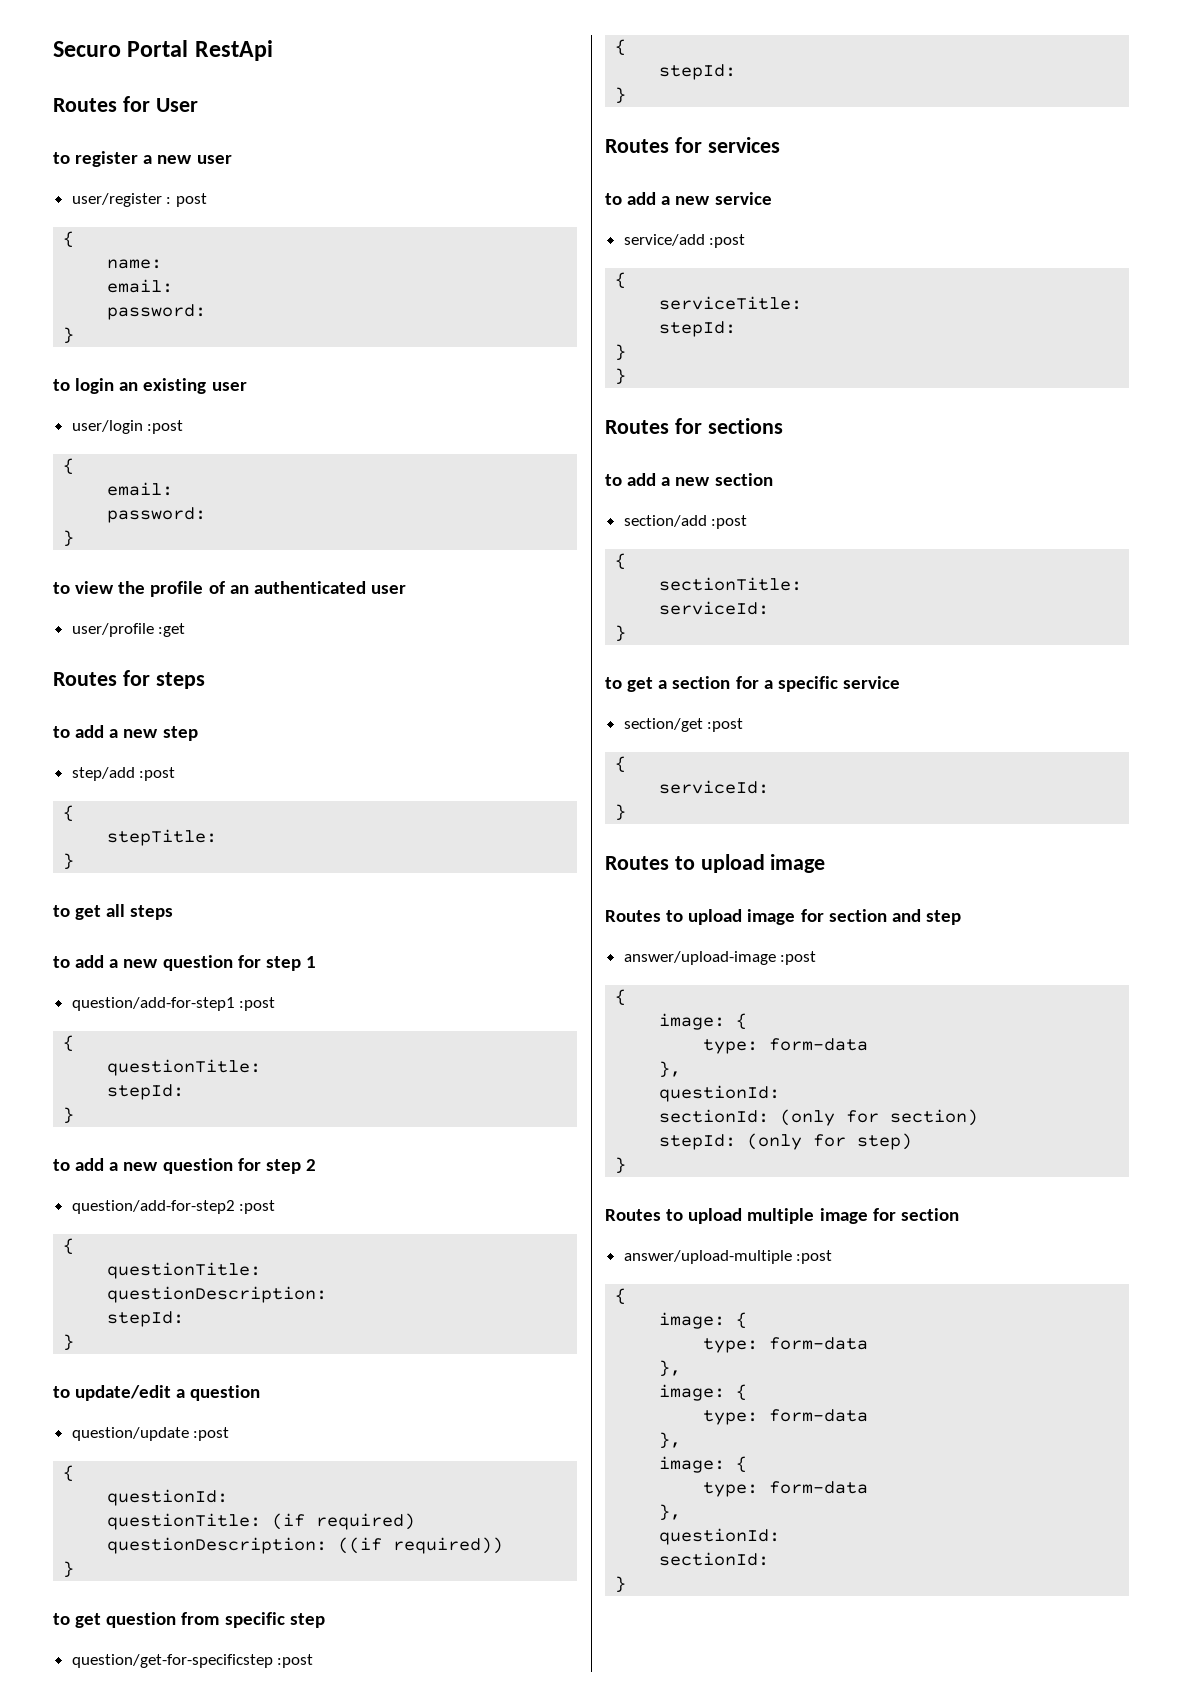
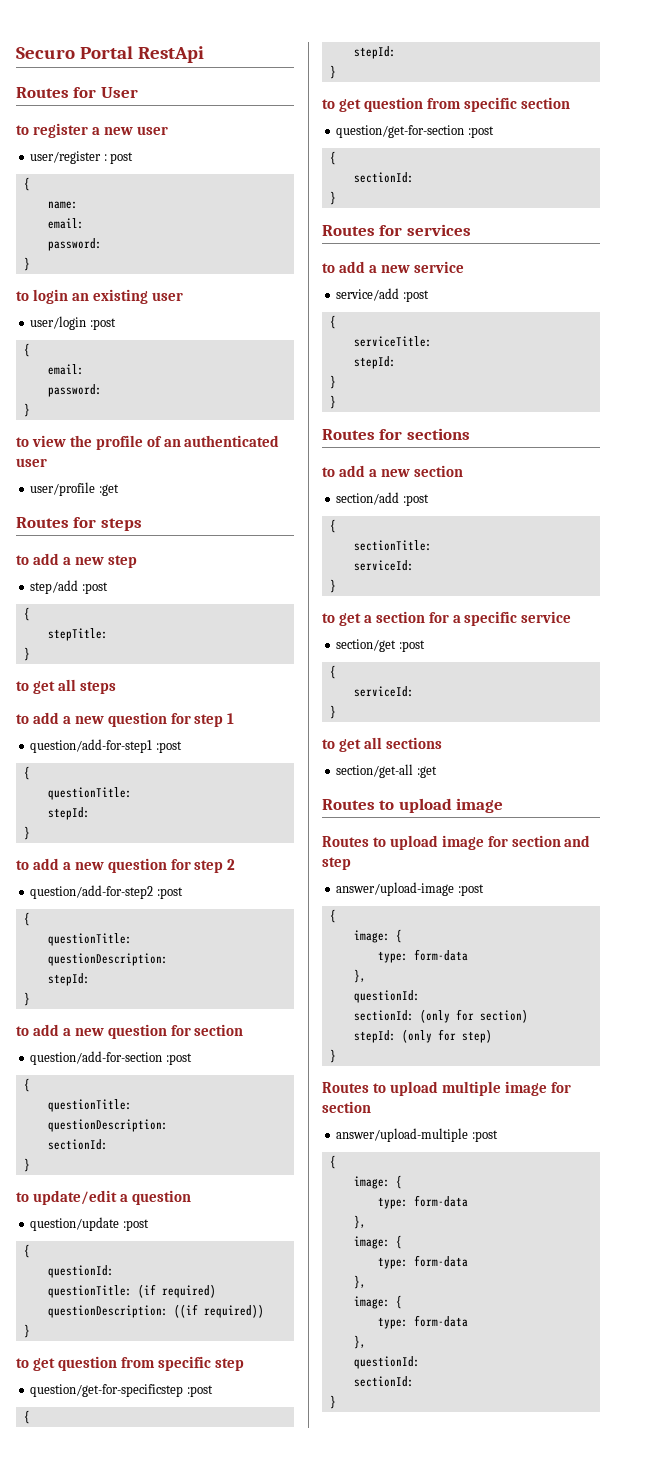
+ to add a new question for section
+ question/add-for-section :post
+ {
+ questionTitle:
+ questionDescription:
+ sectionId:
+ }
+ to get question from specific section
+ question/get-for-section :post
+ {
+ sectionId:
+ }
+ to get all sections
+ section/get-all :get

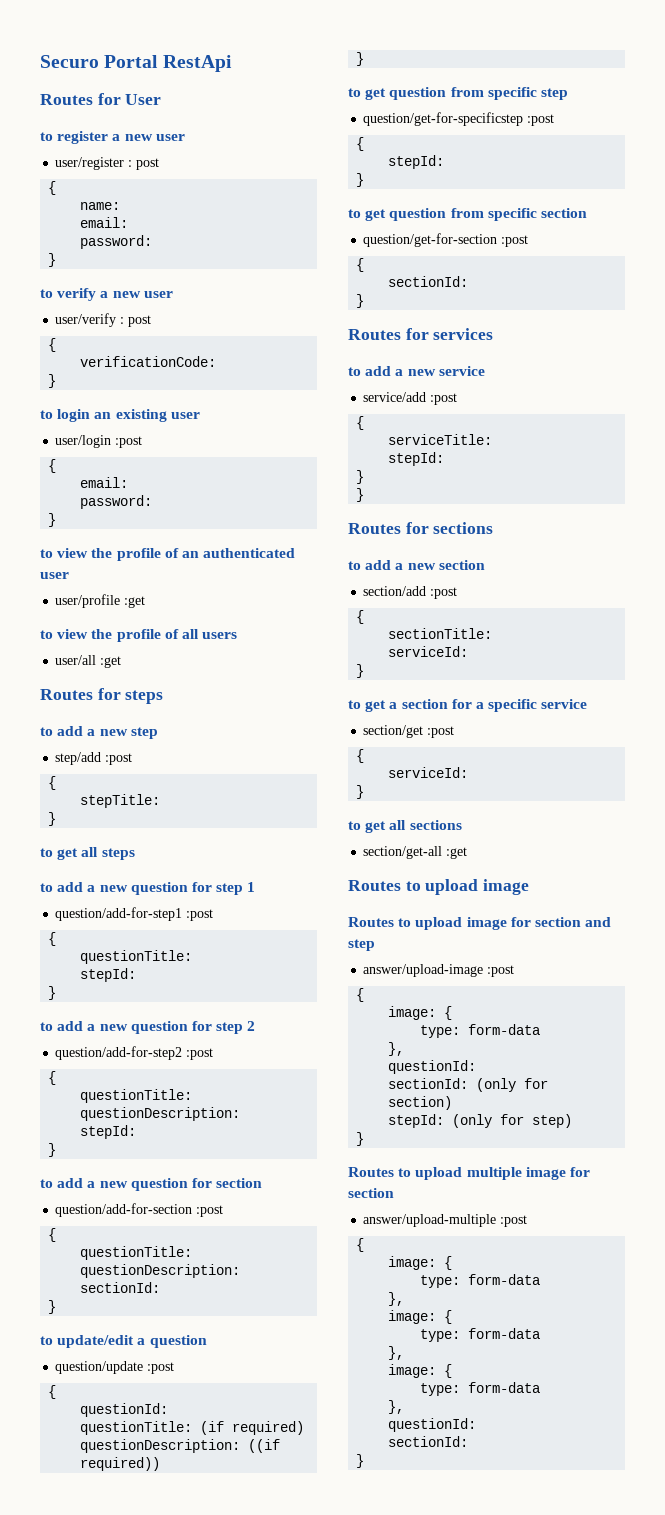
+ to verify a new user
+ user/verify : post
+ {
+ verificationCode:
+ }
+ to view the profile of all users
+ user/all :get

